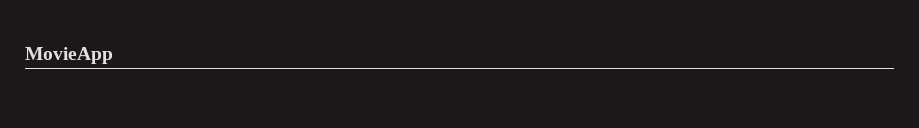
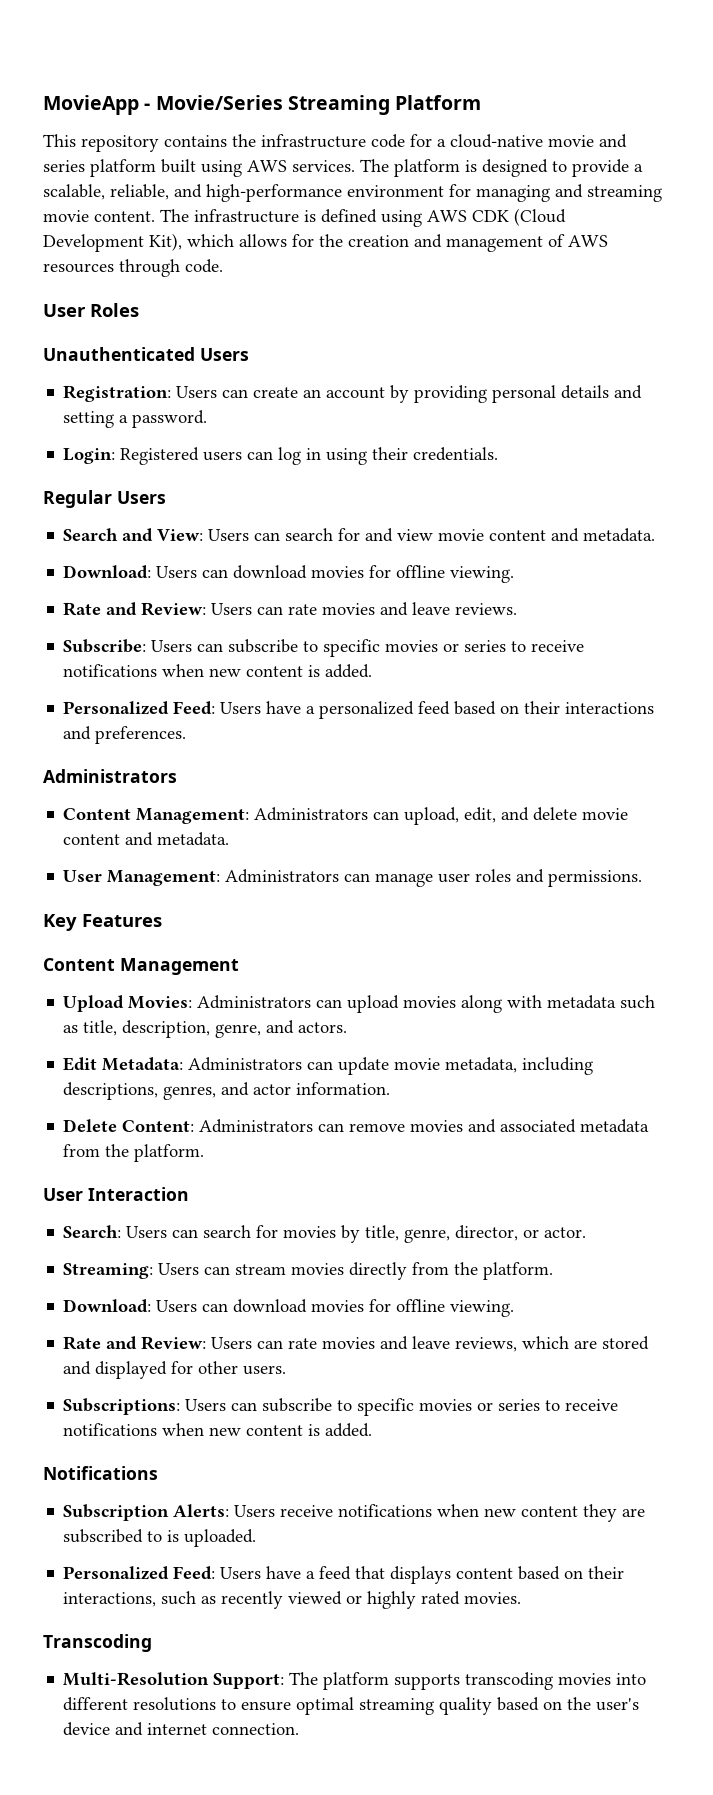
- MovieApp
+ MovieApp - Movie/Series Streaming Platform
+ This repository contains the infrastructure code for a cloud-native movie and series platform built using AWS services. The platform is designed to provide a scalable, reliable, and high-performance environment for managing and streaming movie content. The infrastructure is defined using AWS CDK (Cloud Development Kit), which allows for the creation and management of AWS resources through code.
+ User Roles
+ Unauthenticated Users
+ Registration: Users can create an account by providing personal details and setting a password.
+ Login: Registered users can log in using their credentials.
+ Regular Users
+ Search and View: Users can search for and view movie content and metadata.
+ Download: Users can download movies for offline viewing.
+ Rate and Review: Users can rate movies and leave reviews.
+ Subscribe: Users can subscribe to specific movies or series to receive notifications when new content is added.
+ Personalized Feed: Users have a personalized feed based on their interactions and preferences.
+ Administrators
+ Content Management: Administrators can upload, edit, and delete movie content and metadata.
+ User Management: Administrators can manage user roles and permissions.
+ Key Features
+ Content Management
+ Upload Movies: Administrators can upload movies along with metadata such as title, description, genre, and actors.
+ Edit Metadata: Administrators can update movie metadata, including descriptions, genres, and actor information.
+ Delete Content: Administrators can remove movies and associated metadata from the platform.
+ User Interaction
+ Search: Users can search for movies by title, genre, director, or actor.
+ Streaming: Users can stream movies directly from the platform.
+ Download: Users can download movies for offline viewing.
+ Rate and Review: Users can rate movies and leave reviews, which are stored and displayed for other users.
+ Subscriptions: Users can subscribe to specific movies or series to receive notifications when new content is added.
+ Notifications
+ Subscription Alerts: Users receive notifications when new content they are subscribed to is uploaded.
+ Personalized Feed: Users have a feed that displays content based on their interactions, such as recently viewed or highly rated movies.
+ Transcoding
+ Multi-Resolution Support: The platform supports transcoding movies into different resolutions to ensure optimal streaming quality based on the user's device and internet connection.

